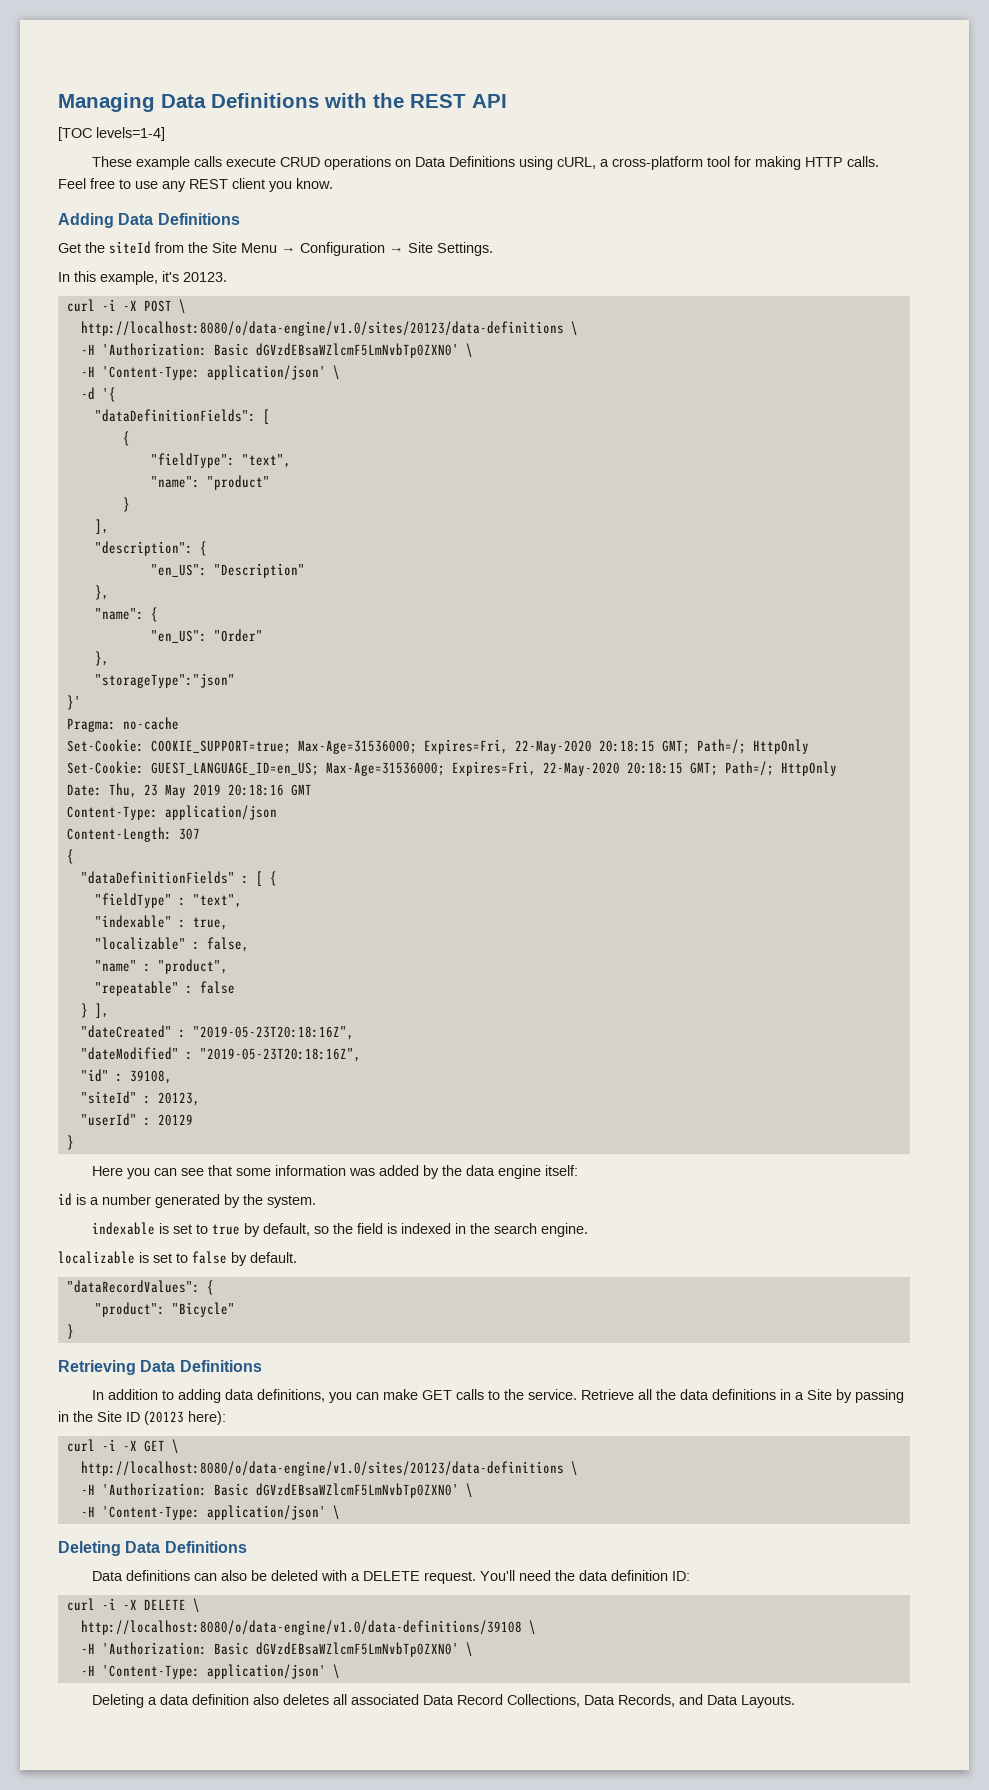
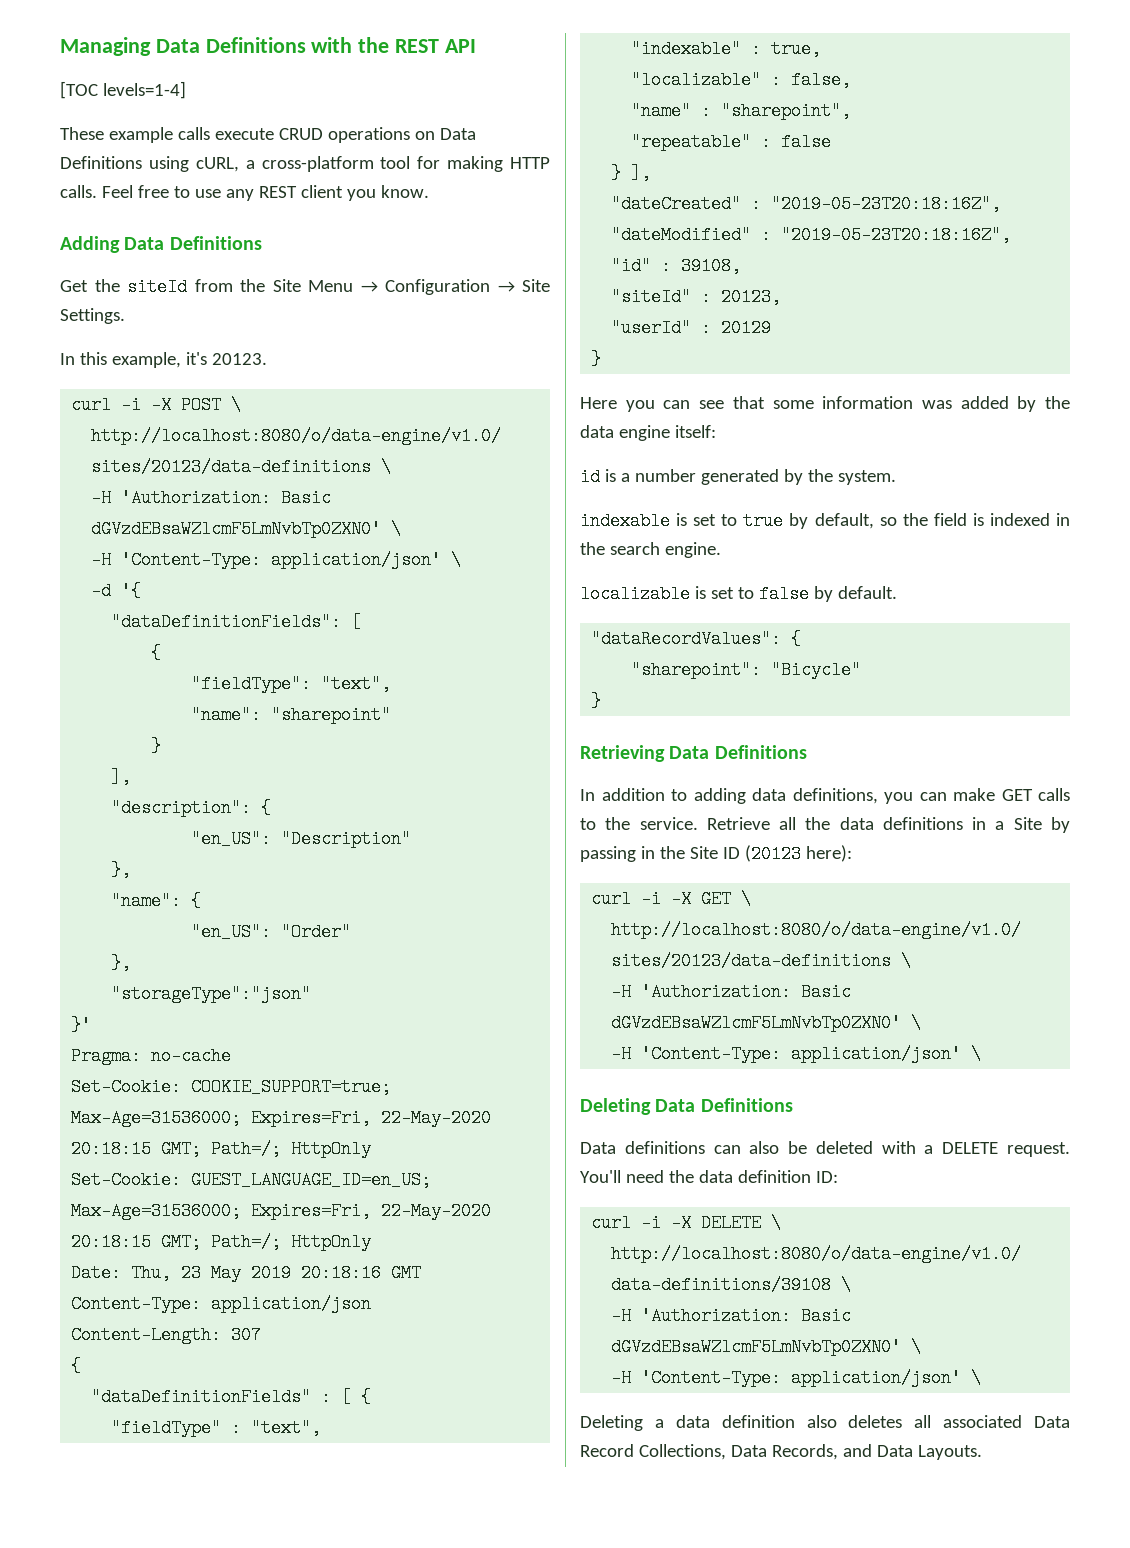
- "name": "product"
+ "name": "sharepoint"
- "name" : "product",
+ "name" : "sharepoint",
- "product": "Bicycle"
+ "sharepoint": "Bicycle"

